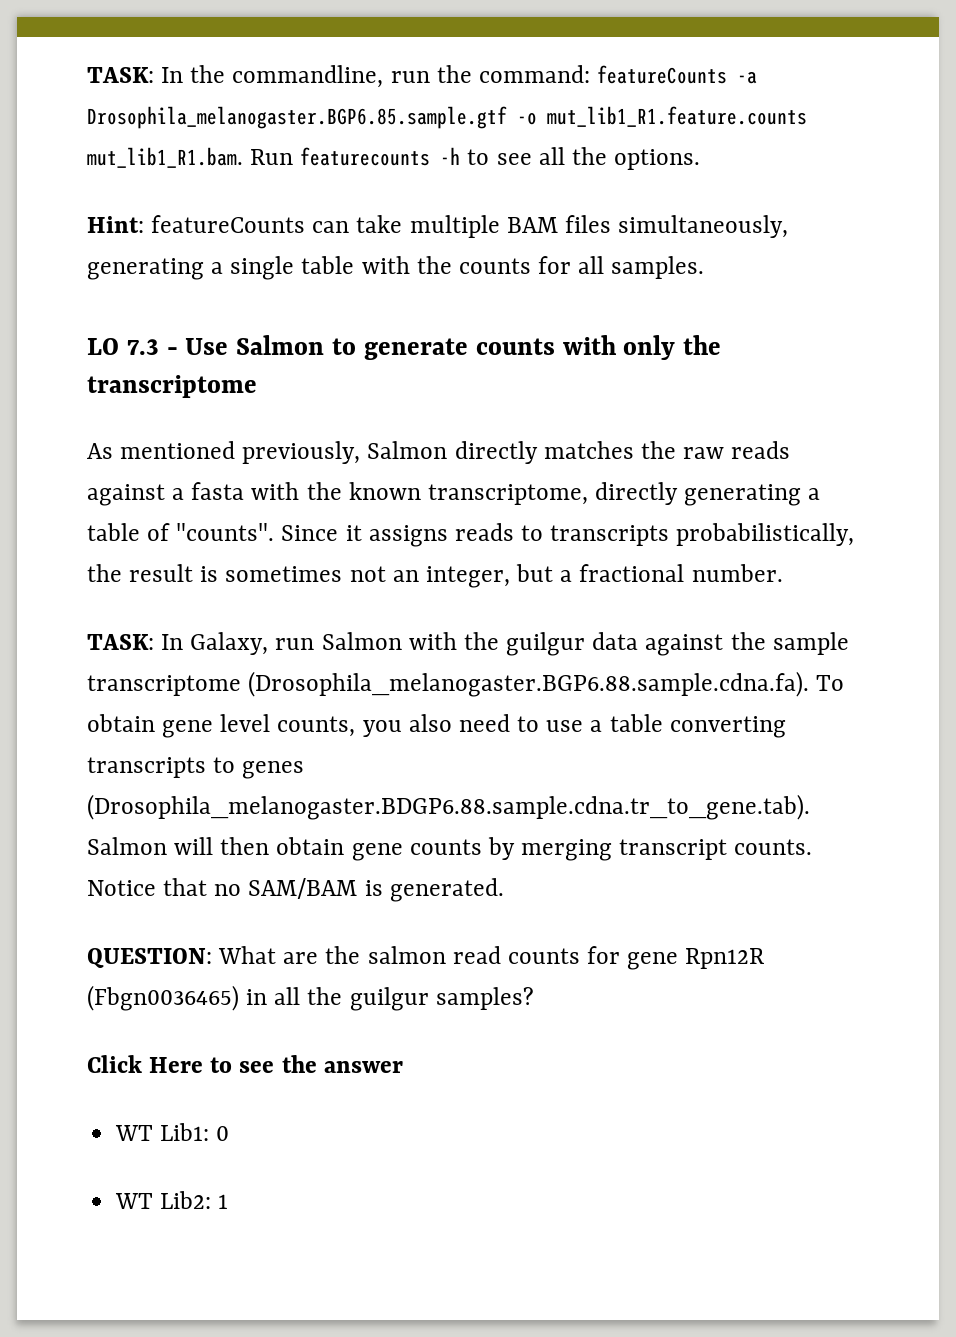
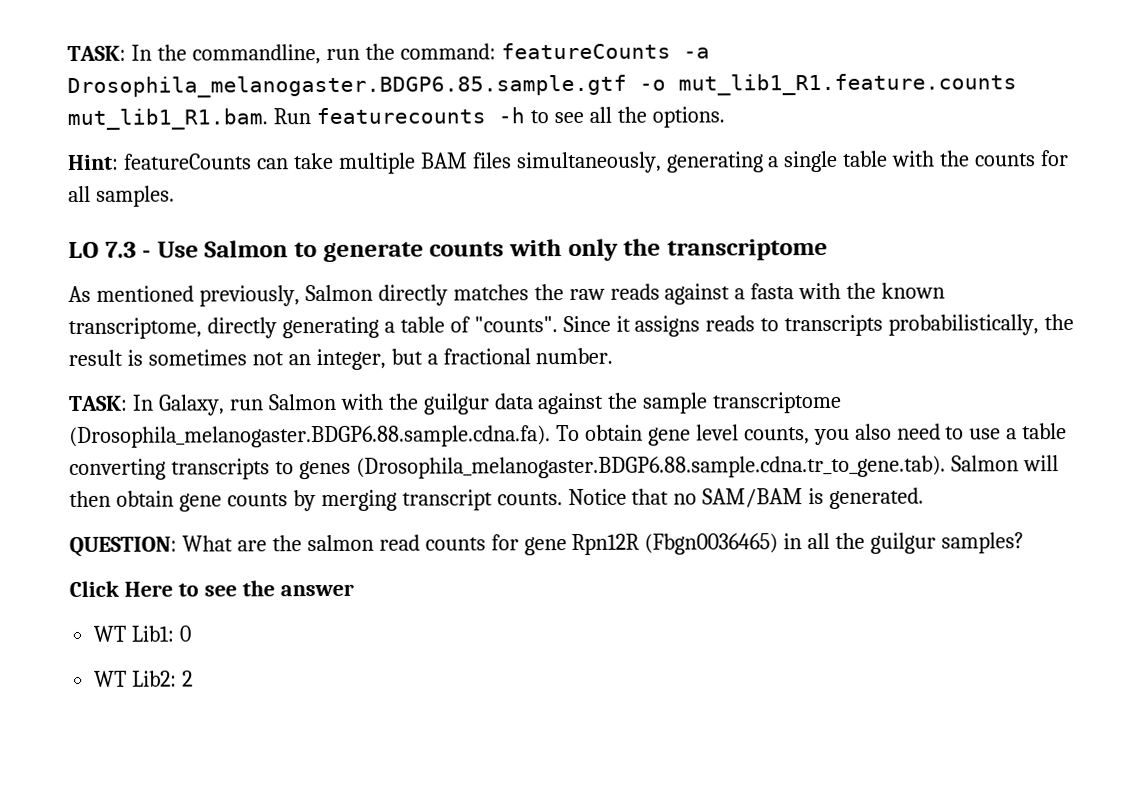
- TASK: In the commandline, run the command: featureCounts -a Drosophila_melanogaster.BGP6.85.sample.gtf -o mut_lib1_R1.feature.counts mut_lib1_R1.bam. Run featurecounts -h to see all the options.
+ TASK: In the commandline, run the command: featureCounts -a Drosophila_melanogaster.BDGP6.85.sample.gtf -o mut_lib1_R1.feature.counts mut_lib1_R1.bam. Run featurecounts -h to see all the options.
- TASK: In Galaxy, run Salmon with the guilgur data against the sample transcriptome (Drosophila_melanogaster.BGP6.88.sample.cdna.fa). To obtain gene level counts, you also need to use a table converting transcripts to genes (Drosophila_melanogaster.BDGP6.88.sample.cdna.tr_to_gene.tab). Salmon will then obtain gene counts by merging transcript counts.
+ TASK: In Galaxy, run Salmon with the guilgur data against the sample transcriptome (Drosophila_melanogaster.BDGP6.88.sample.cdna.fa). To obtain gene level counts, you also need to use a table converting transcripts to genes (Drosophila_melanogaster.BDGP6.88.sample.cdna.tr_to_gene.tab). Salmon will then obtain gene counts by merging transcript counts.
- WT Lib2: 1
+ WT Lib2: 2

